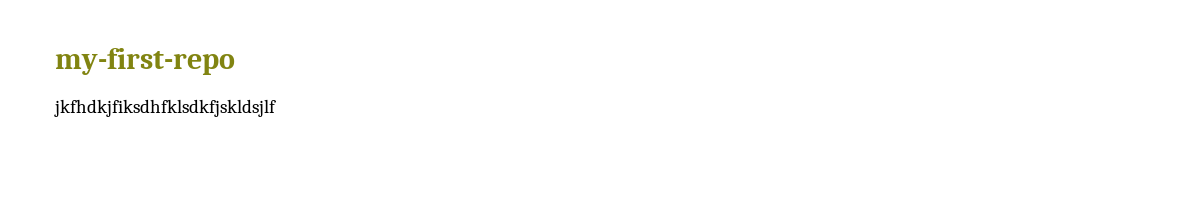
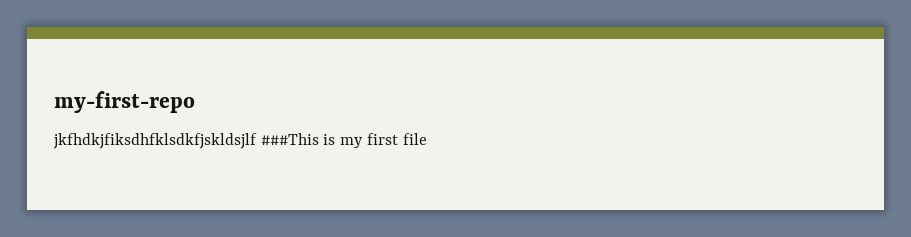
- jkfhdkjfiksdhfklsdkfjskldsjlf
+ jkfhdkjfiksdhfklsdkfjskldsjlf ###This is my first file

